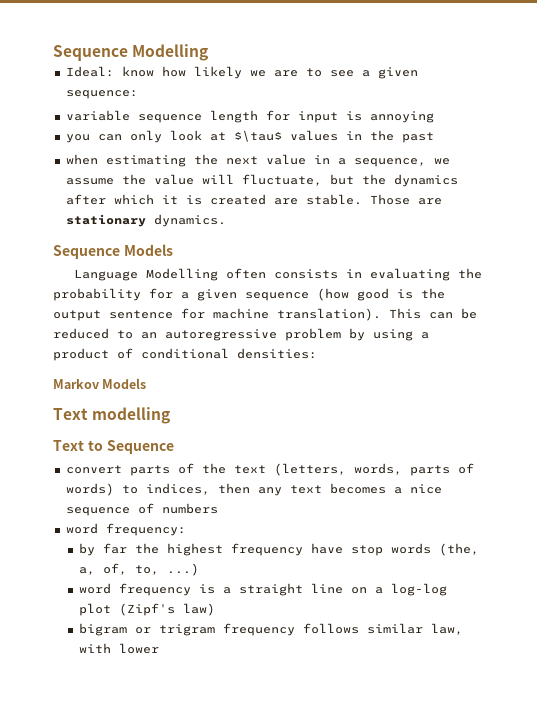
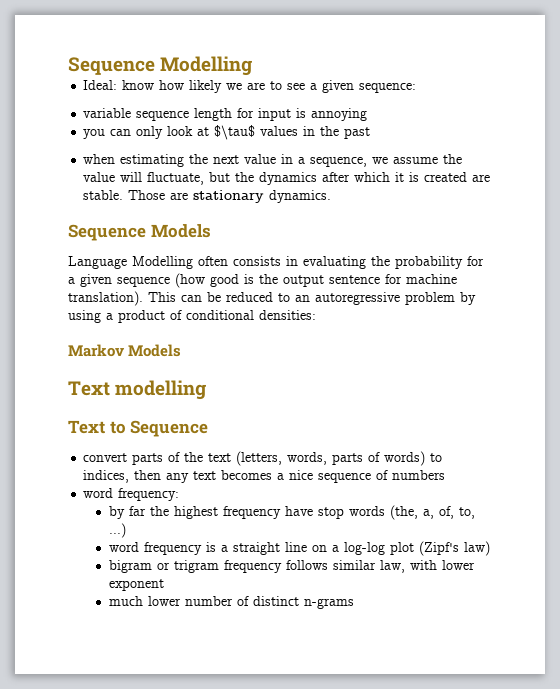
- bigram or trigram frequency follows similar law, with lower
+ bigram or trigram frequency follows similar law, with lower exponent
+ much lower number of distinct n-grams

